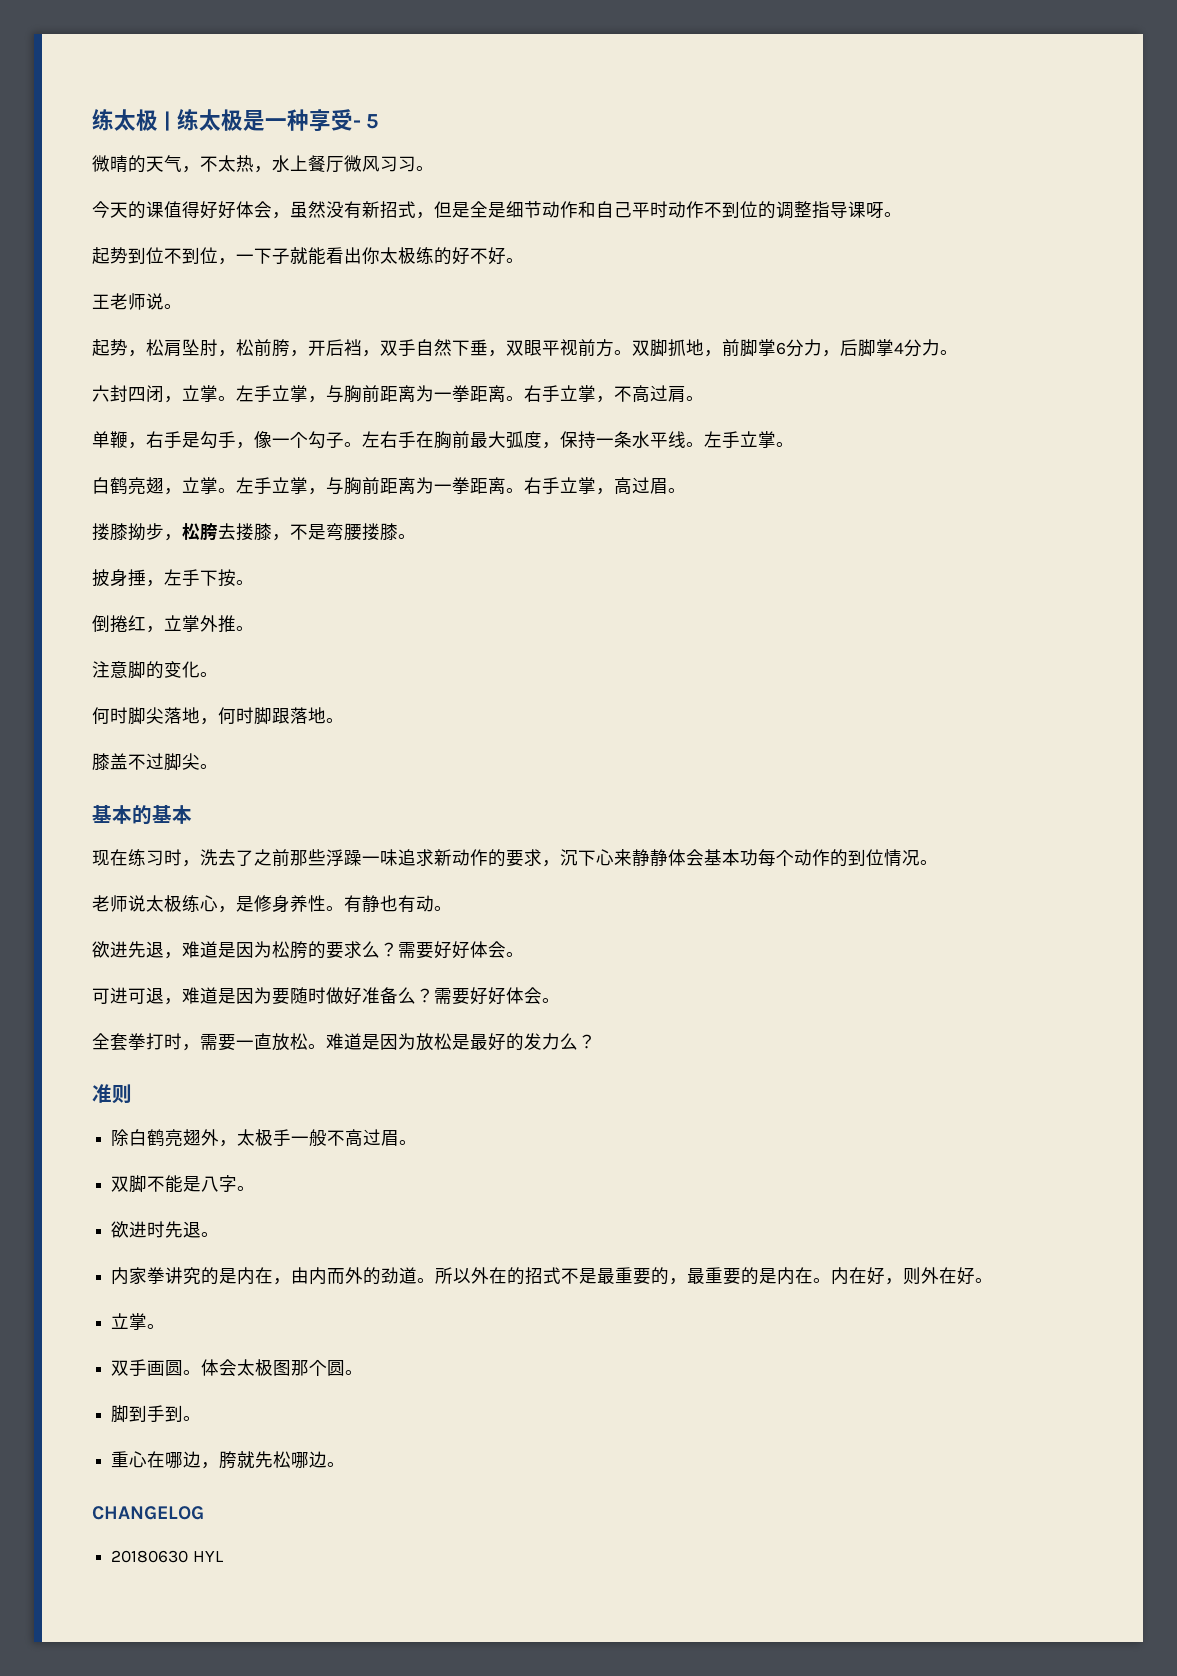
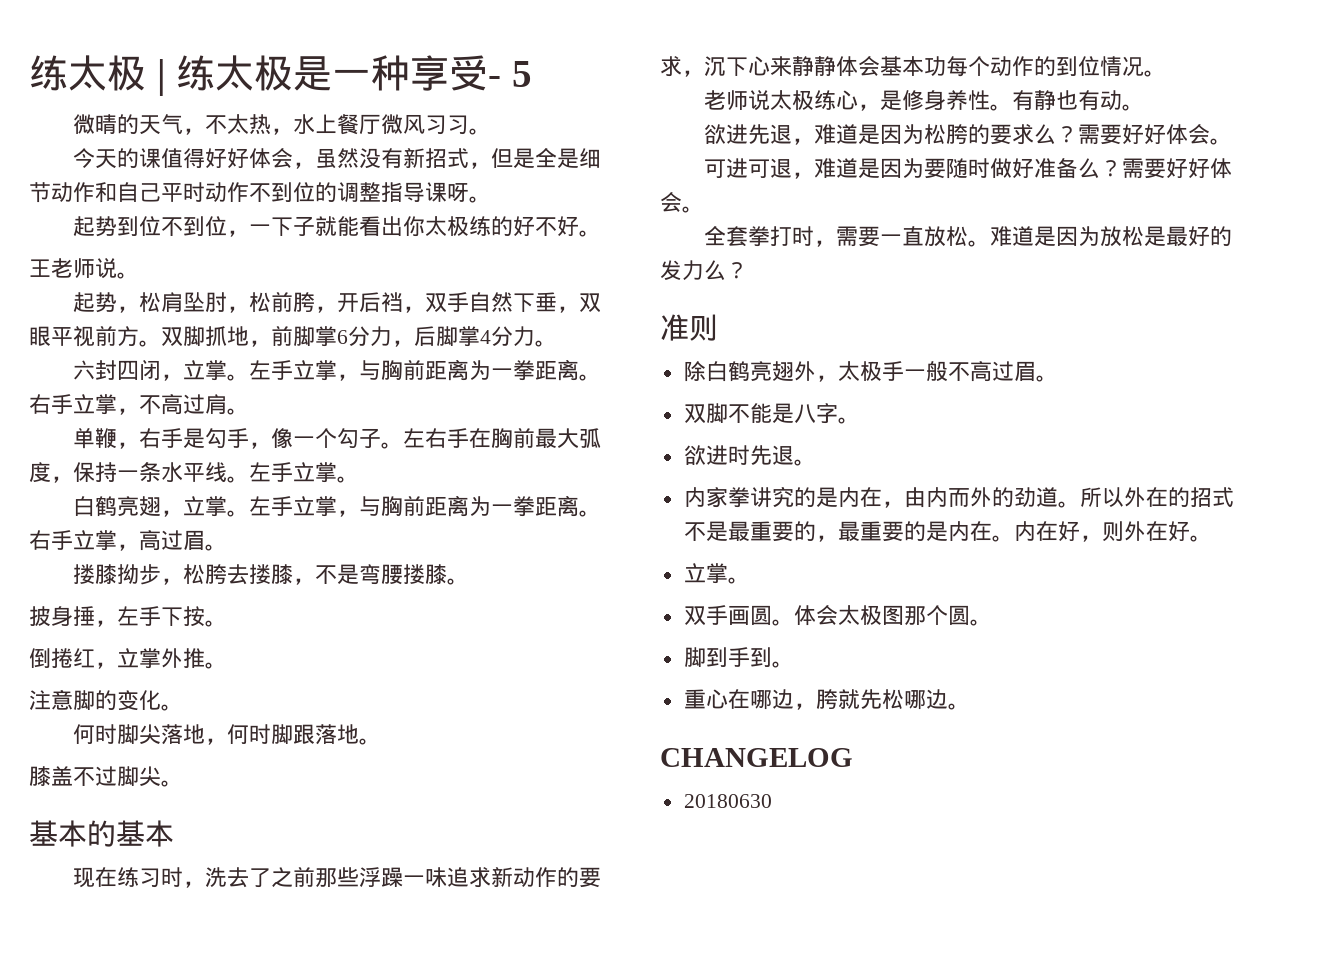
- 20180630 HYL
+ 20180630

